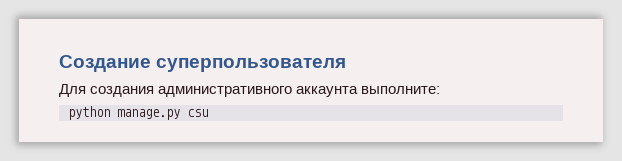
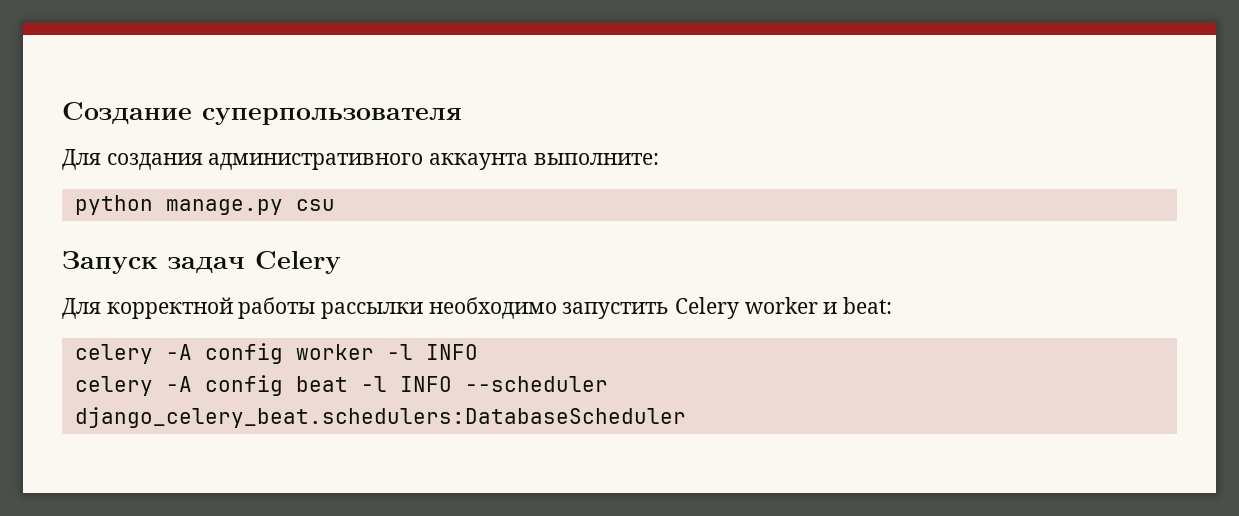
+ Запуск задач Celery
+ Для корректной работы рассылки необходимо запустить Celery worker и beat:
+ celery -A config worker -l INFO
+ celery -A config beat -l INFO --scheduler django_celery_beat.schedulers:DatabaseScheduler

